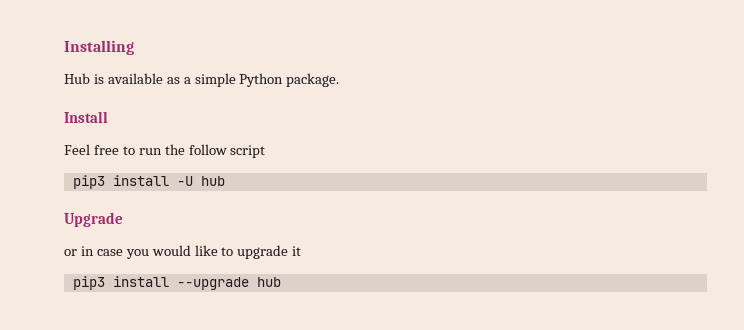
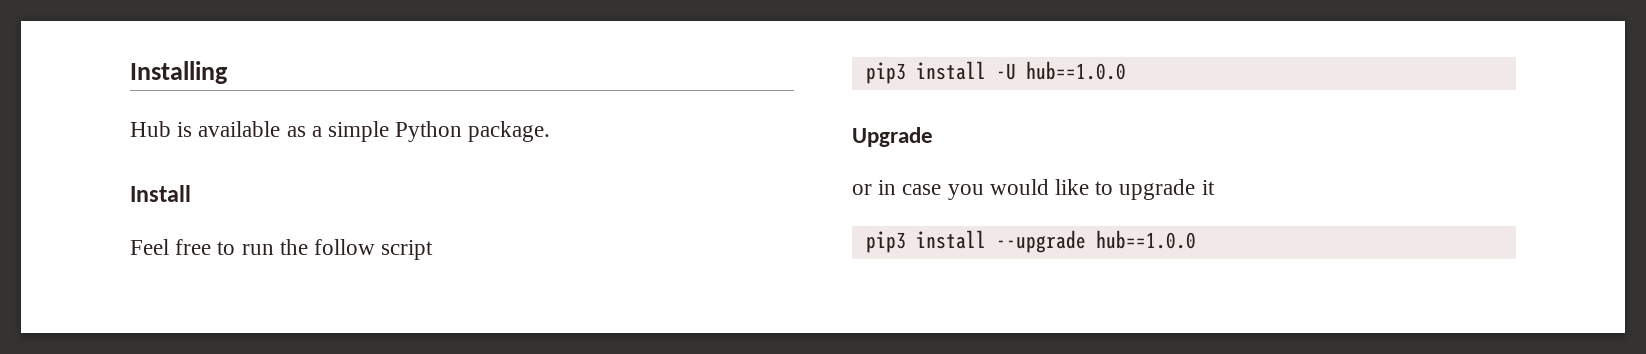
- pip3 install -U hub
+ pip3 install -U hub==1.0.0
- pip3 install --upgrade hub
+ pip3 install --upgrade hub==1.0.0

